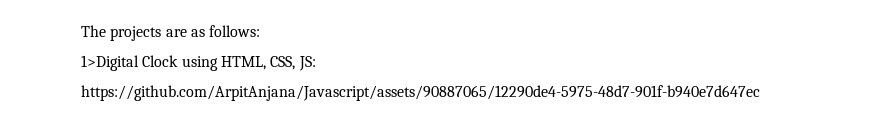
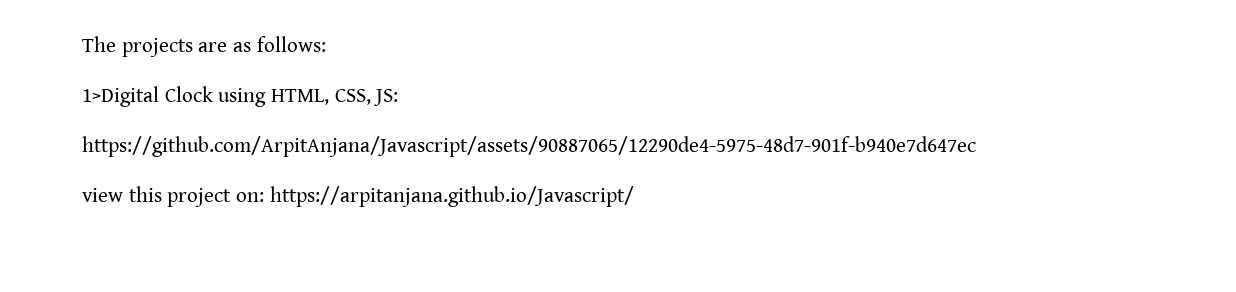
+ view this project on: https://arpitanjana.github.io/Javascript/

